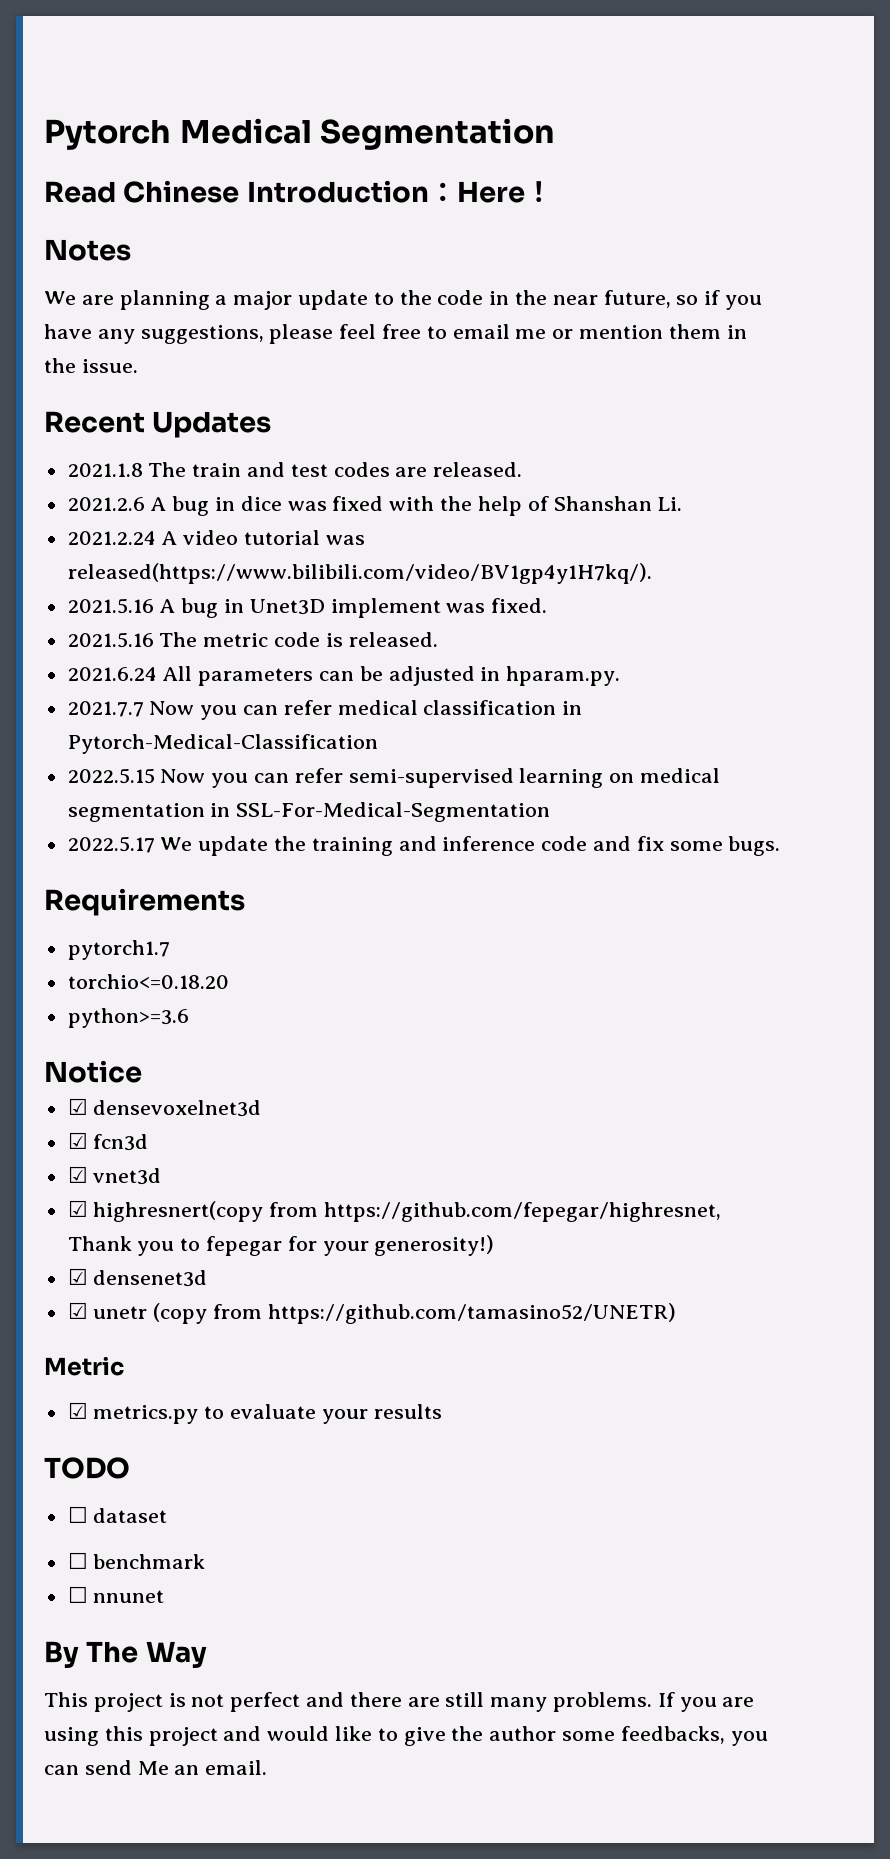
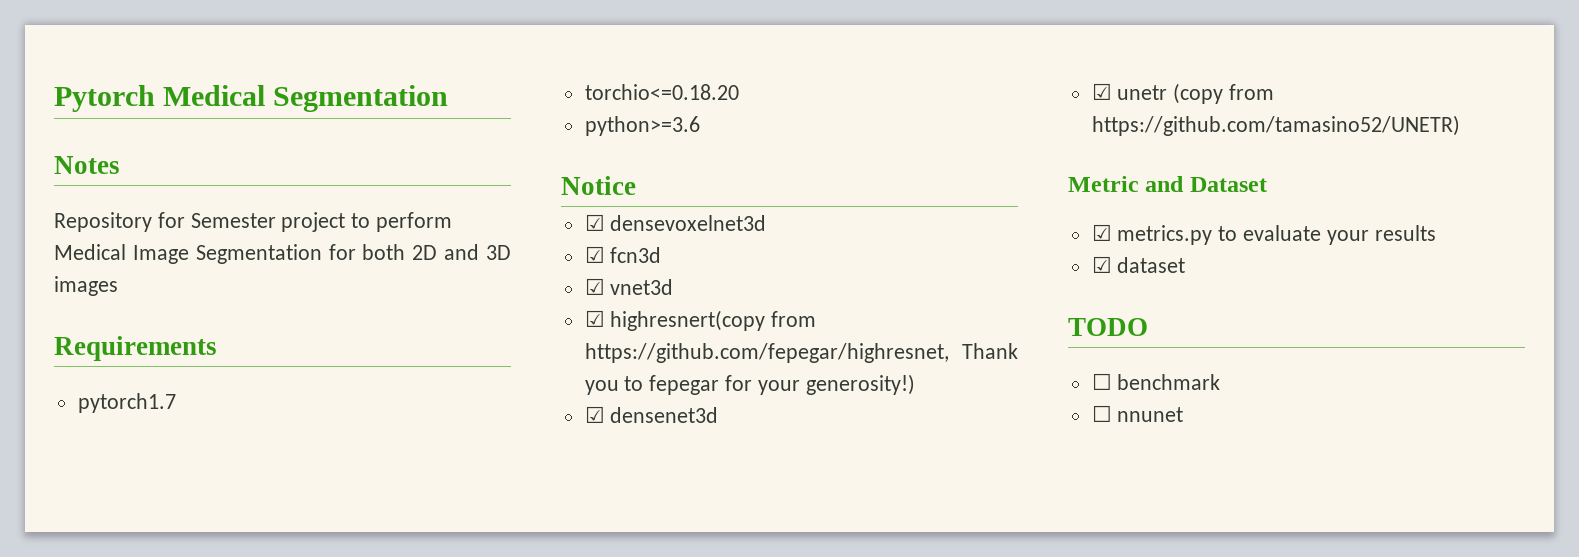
- Read Chinese Introduction：Here！
  Notes
- We are planning a major update to the code in the near future, so if you have any suggestions, please feel free to email me or mention them in the issue.
- Recent Updates
- 2021.1.8 The train and test codes are released.
- 2021.2.6 A bug in dice was fixed with the help of Shanshan Li.
- 2021.2.24 A video tutorial was released(https://www.bilibili.com/video/BV1gp4y1H7kq/).
- 2021.5.16 A bug in Unet3D implement was fixed.
- 2021.5.16 The metric code is released.
- 2021.6.24 All parameters can be adjusted in hparam.py.
- 2021.7.7 Now you can refer medical classification in Pytorch-Medical-Classification
- 2022.5.15 Now you can refer semi-supervised learning on medical segmentation in SSL-For-Medical-Segmentation
- 2022.5.17 We update the training and inference code and fix some bugs.
+ Repository for Semester project to perform Medical Image Segmentation for both 2D and 3D images
- Metric
+ Metric and Dataset
+ ☑ dataset
- ☐ dataset
- By The Way
- This project is not perfect and there are still many problems. If you are using this project and would like to give the author some feedbacks, you can send Me an email.

